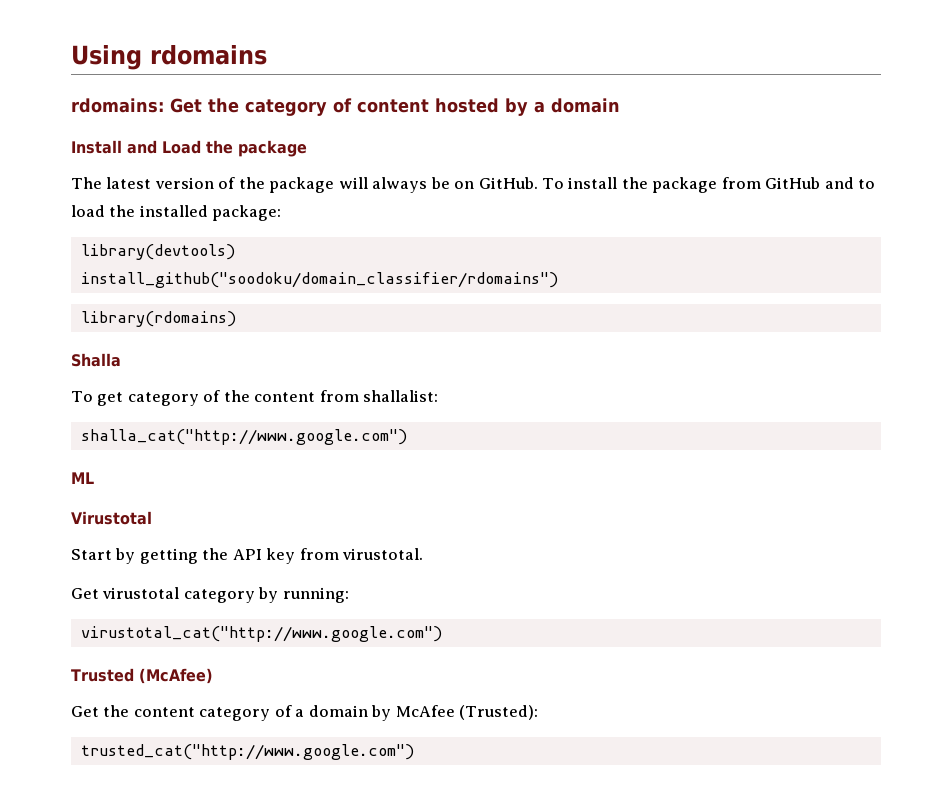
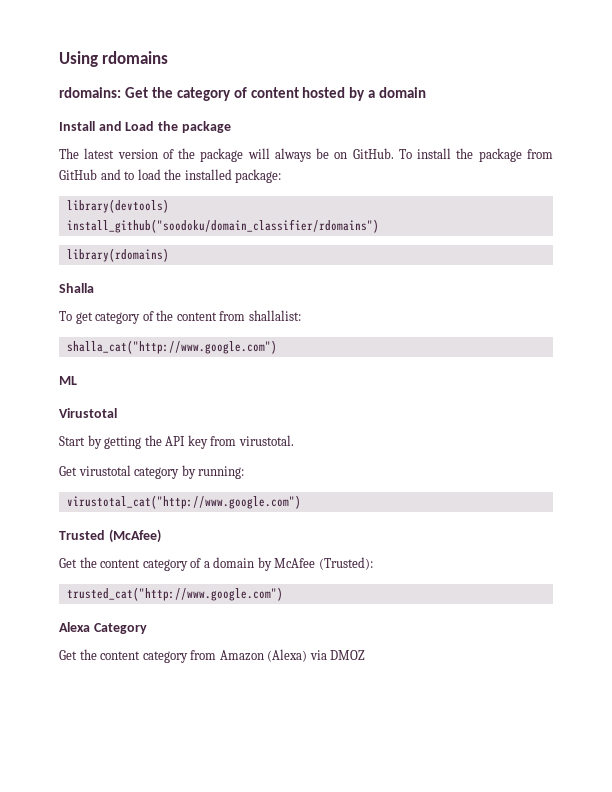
+ Alexa Category
+ Get the content category from Amazon (Alexa) via DMOZ

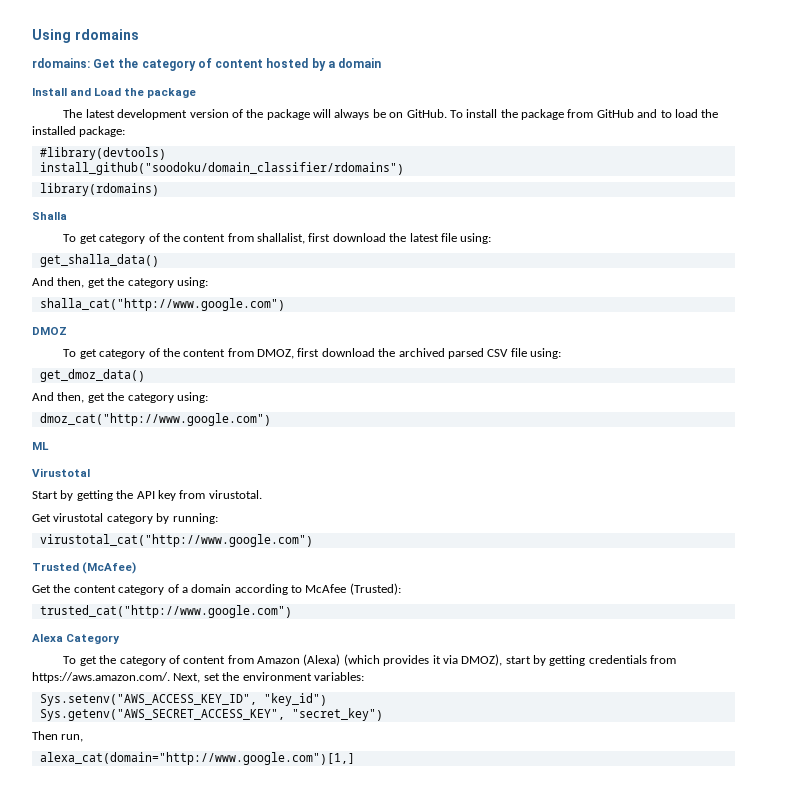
- The latest version of the package will always be on GitHub.
+ The latest development version of the package will always be on GitHub.
- library(devtools)
+ #library(devtools)
- To get category of the content from shallalist:
+ To get category of the content from shallalist, first download the latest file using:
+ get_shalla_data()
+ And then, get the category using:
  shalla_cat("http://www.google.com")
+ DMOZ
+ To get category of the content from DMOZ, first download the archived parsed CSV file using:
+ get_dmoz_data()
+ And then, get the category using:
+ dmoz_cat("http://www.google.com")
- Get the content category of a domain by McAfee (Trusted):
+ Get the content category of a domain according to McAfee (Trusted):
- Get the content category from Amazon (Alexa) via DMOZ
+ To get the category of content from Amazon (Alexa) (which provides it via DMOZ), start by getting credentials from https://aws.amazon.com/. Next, set the environment variables:
+ Sys.setenv("AWS_ACCESS_KEY_ID", "key_id")
+ Sys.getenv("AWS_SECRET_ACCESS_KEY", "secret_key")
+ Then run,
+ alexa_cat(domain="http://www.google.com")[1,]

